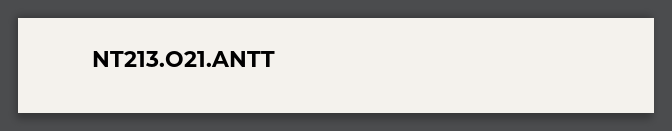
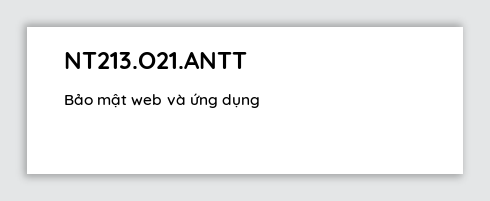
+ Bảo mật web và ứng dụng

